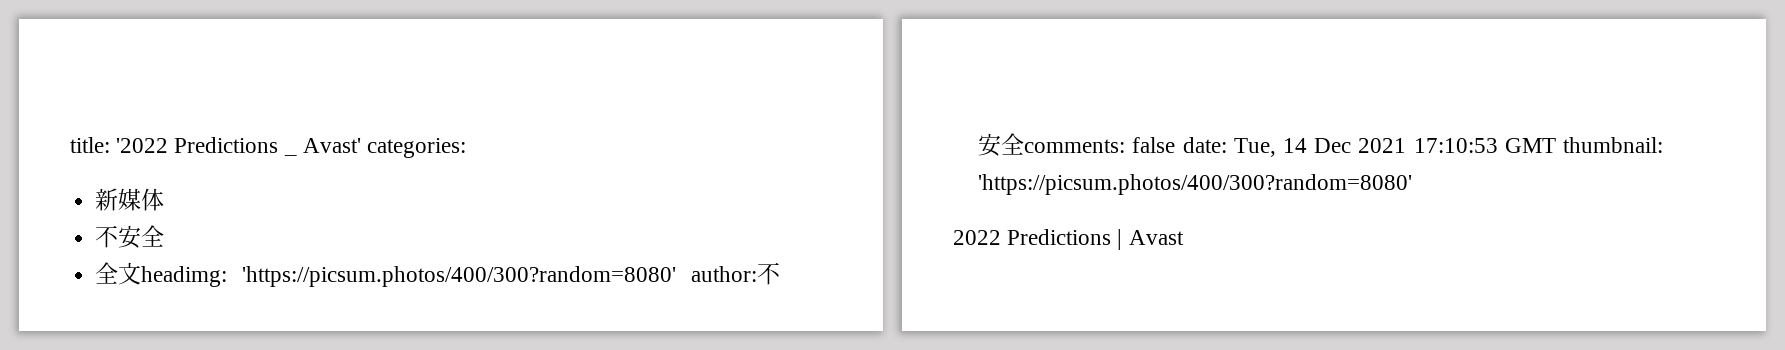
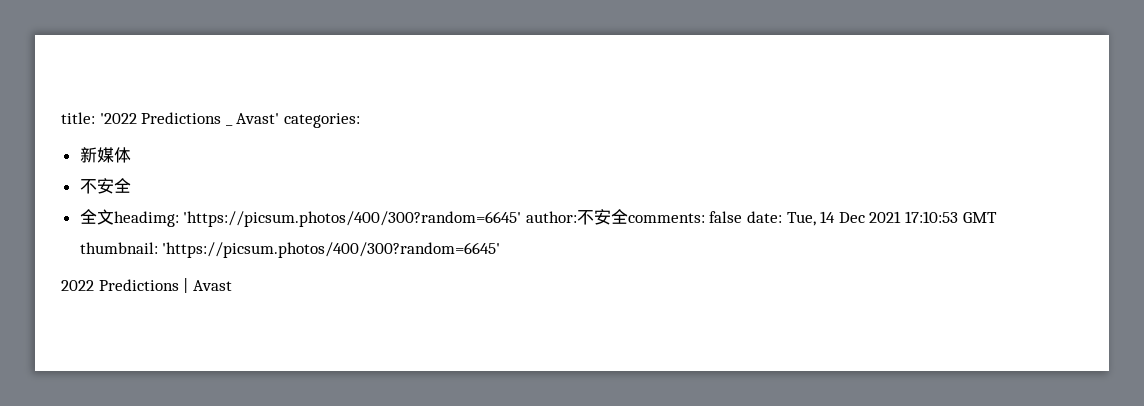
- 全文headimg: 'https://picsum.photos/400/300?random=8080' author:不安全comments: false date: Tue, 14 Dec 2021 17:10:53 GMT thumbnail: 'https://picsum.photos/400/300?random=8080'
+ 全文headimg: 'https://picsum.photos/400/300?random=6645' author:不安全comments: false date: Tue, 14 Dec 2021 17:10:53 GMT thumbnail: 'https://picsum.photos/400/300?random=6645'

